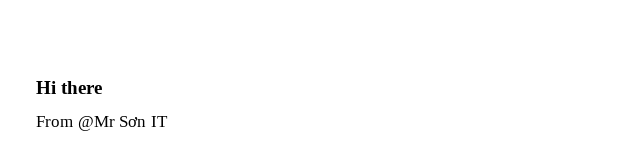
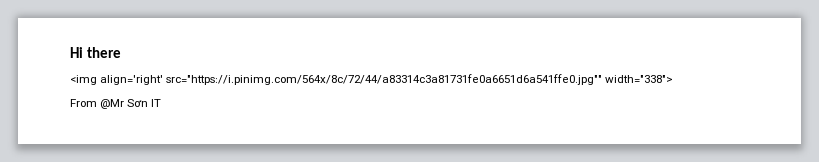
+ <img align='right' src="https://i.pinimg.com/564x/8c/72/44/a83314c3a81731fe0a6651d6a541ffe0.jpg"" width="338">

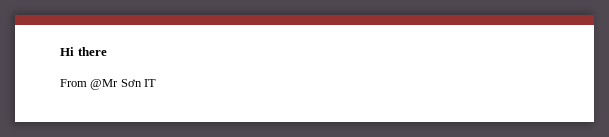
- <img align='right' src="https://i.pinimg.com/564x/8c/72/44/a83314c3a81731fe0a6651d6a541ffe0.jpg"" width="338">

